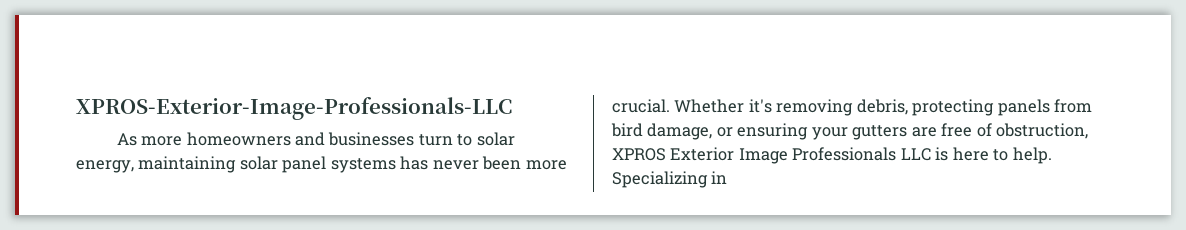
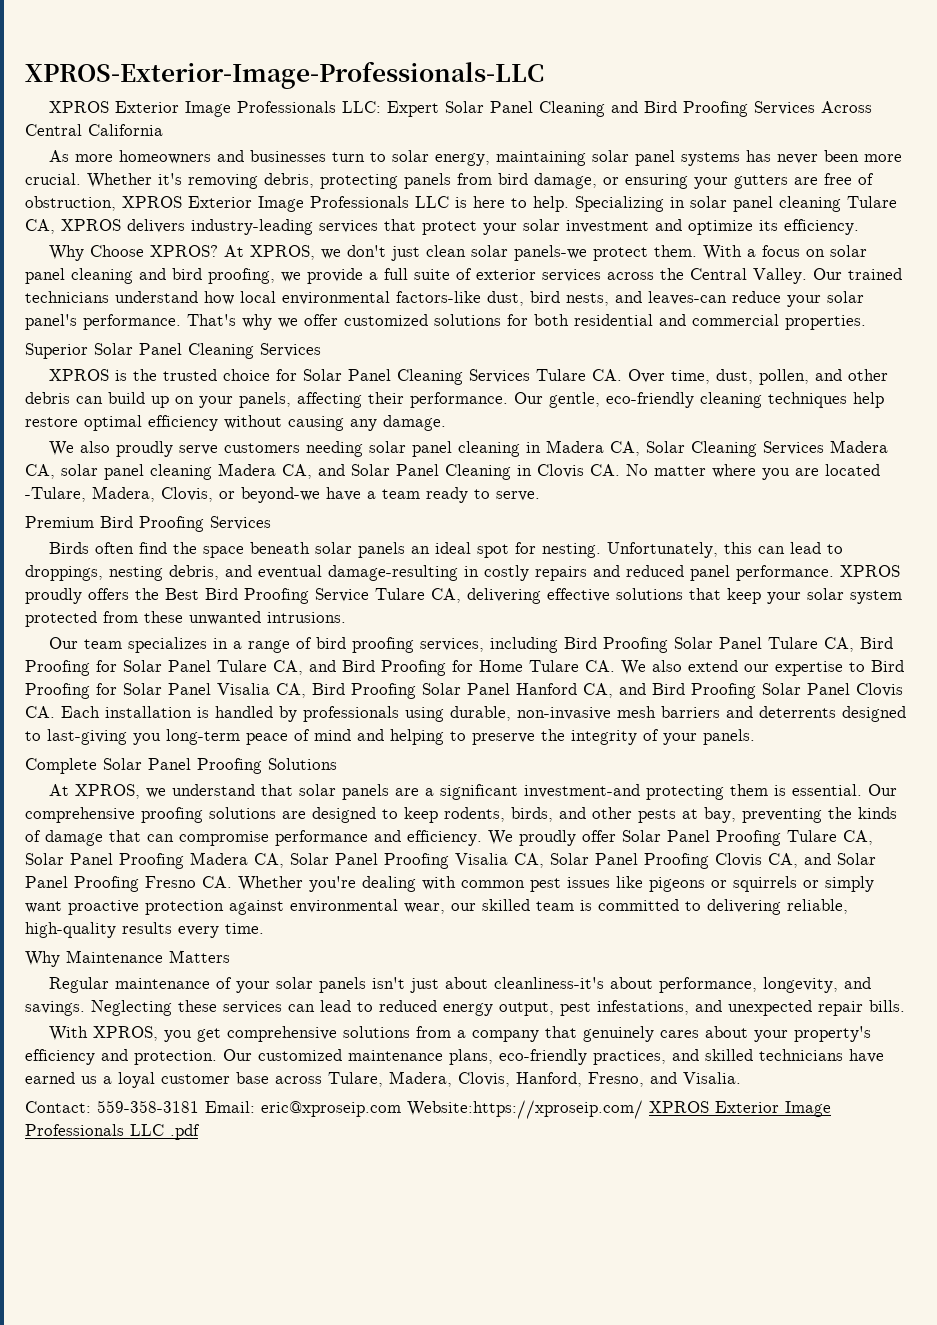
+ XPROS Exterior Image Professionals LLC: Expert Solar Panel Cleaning and Bird Proofing Services Across Central California
- Specializing in
+ Specializing in solar panel cleaning Tulare CA, XPROS delivers industry-leading services that protect your solar investment and optimize its efficiency.
+ Why Choose XPROS? At XPROS, we don't just clean solar panels-we protect them. With a focus on solar panel cleaning and bird proofing, we provide a full suite of exterior services across the Central Valley. Our trained technicians understand how local environmental factors-like dust, bird nests, and leaves-can reduce your solar panel's performance. That's why we offer customized solutions for both residential and commercial properties.
+ Superior Solar Panel Cleaning Services
+ XPROS is the trusted choice for Solar Panel Cleaning Services Tulare CA. Over time, dust, pollen, and other debris can build up on your panels, affecting their performance. Our gentle, eco-friendly cleaning techniques help restore optimal efficiency without causing any damage.
+ We also proudly serve customers needing solar panel cleaning in Madera CA, Solar Cleaning Services Madera CA, solar panel cleaning Madera CA, and Solar Panel Cleaning in Clovis CA. No matter where you are located -Tulare, Madera, Clovis, or beyond-we have a team ready to serve.
+ Premium Bird Proofing Services
+ Birds often find the space beneath solar panels an ideal spot for nesting. Unfortunately, this can lead to droppings, nesting debris, and eventual damage-resulting in costly repairs and reduced panel performance. XPROS proudly offers the Best Bird Proofing Service Tulare CA, delivering effective solutions that keep your solar system protected from these unwanted intrusions.
+ Our team specializes in a range of bird proofing services, including Bird Proofing Solar Panel Tulare CA, Bird Proofing for Solar Panel Tulare CA, and Bird Proofing for Home Tulare CA. We also extend our expertise to Bird Proofing for Solar Panel Visalia CA, Bird Proofing Solar Panel Hanford CA, and Bird Proofing Solar Panel Clovis CA. Each installation is handled by professionals using durable, non-invasive mesh barriers and deterrents designed to last-giving you long-term peace of mind and helping to preserve the integrity of your panels.
+ Complete Solar Panel Proofing Solutions
+ At XPROS, we understand that solar panels are a significant investment-and protecting them is essential. Our comprehensive proofing solutions are designed to keep rodents, birds, and other pests at bay, preventing the kinds of damage that can compromise performance and efficiency. We proudly offer Solar Panel Proofing Tulare CA, Solar Panel Proofing Madera CA, Solar Panel Proofing Visalia CA, Solar Panel Proofing Clovis CA, and Solar Panel Proofing Fresno CA. Whether you're dealing with common pest issues like pigeons or squirrels or simply want proactive protection against environmental wear, our skilled team is committed to delivering reliable, high-quality results every time.
+ Why Maintenance Matters
+ Regular maintenance of your solar panels isn't just about cleanliness-it's about performance, longevity, and savings. Neglecting these services can lead to reduced energy output, pest infestations, and unexpected repair bills.
+ With XPROS, you get comprehensive solutions from a company that genuinely cares about your property's efficiency and protection. Our customized maintenance plans, eco-friendly practices, and skilled technicians have earned us a loyal customer base across Tulare, Madera, Clovis, Hanford, Fresno, and Visalia.
+ Contact: 559-358-3181 Email: eric@xproseip.com Website:https://xproseip.com/ XPROS Exterior Image Professionals LLC .pdf

